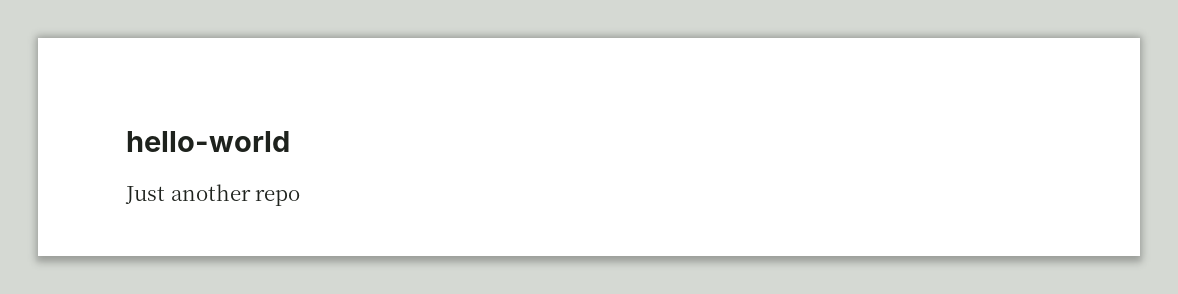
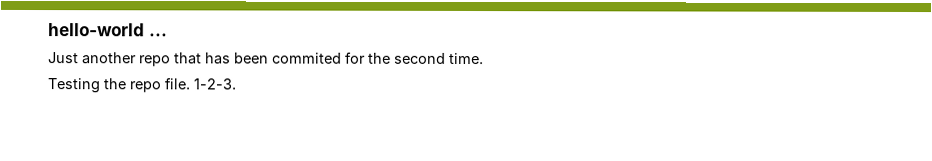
- hello-world
+ hello-world ...
- Just another repo
+ Just another repo that has been commited for the second time.
+ Testing the repo file. 1-2-3.

